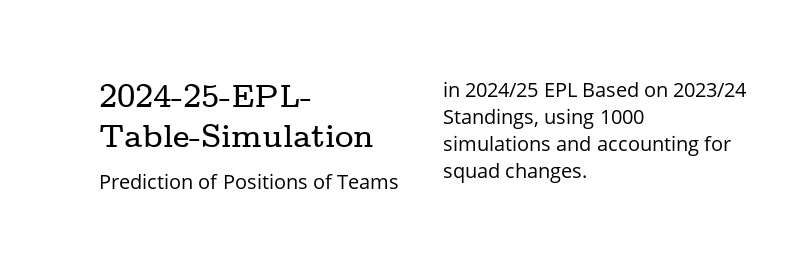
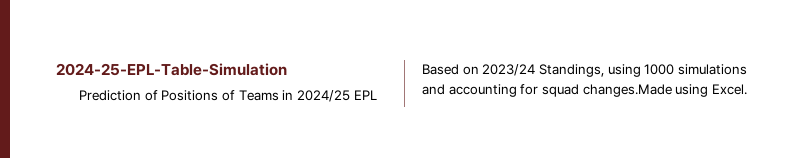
- Prediction of Positions of Teams in 2024/25 EPL Based on 2023/24 Standings, using 1000 simulations and accounting for squad changes.
+ Prediction of Positions of Teams in 2024/25 EPL Based on 2023/24 Standings, using 1000 simulations and accounting for squad changes.Made using Excel.

